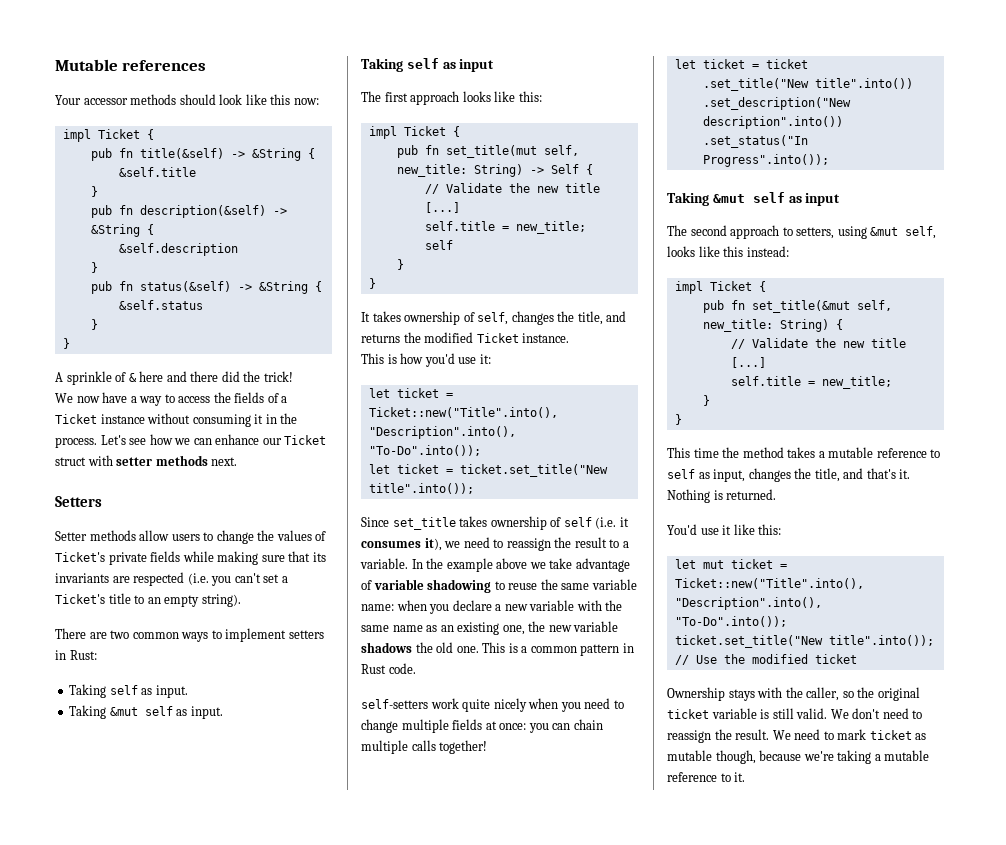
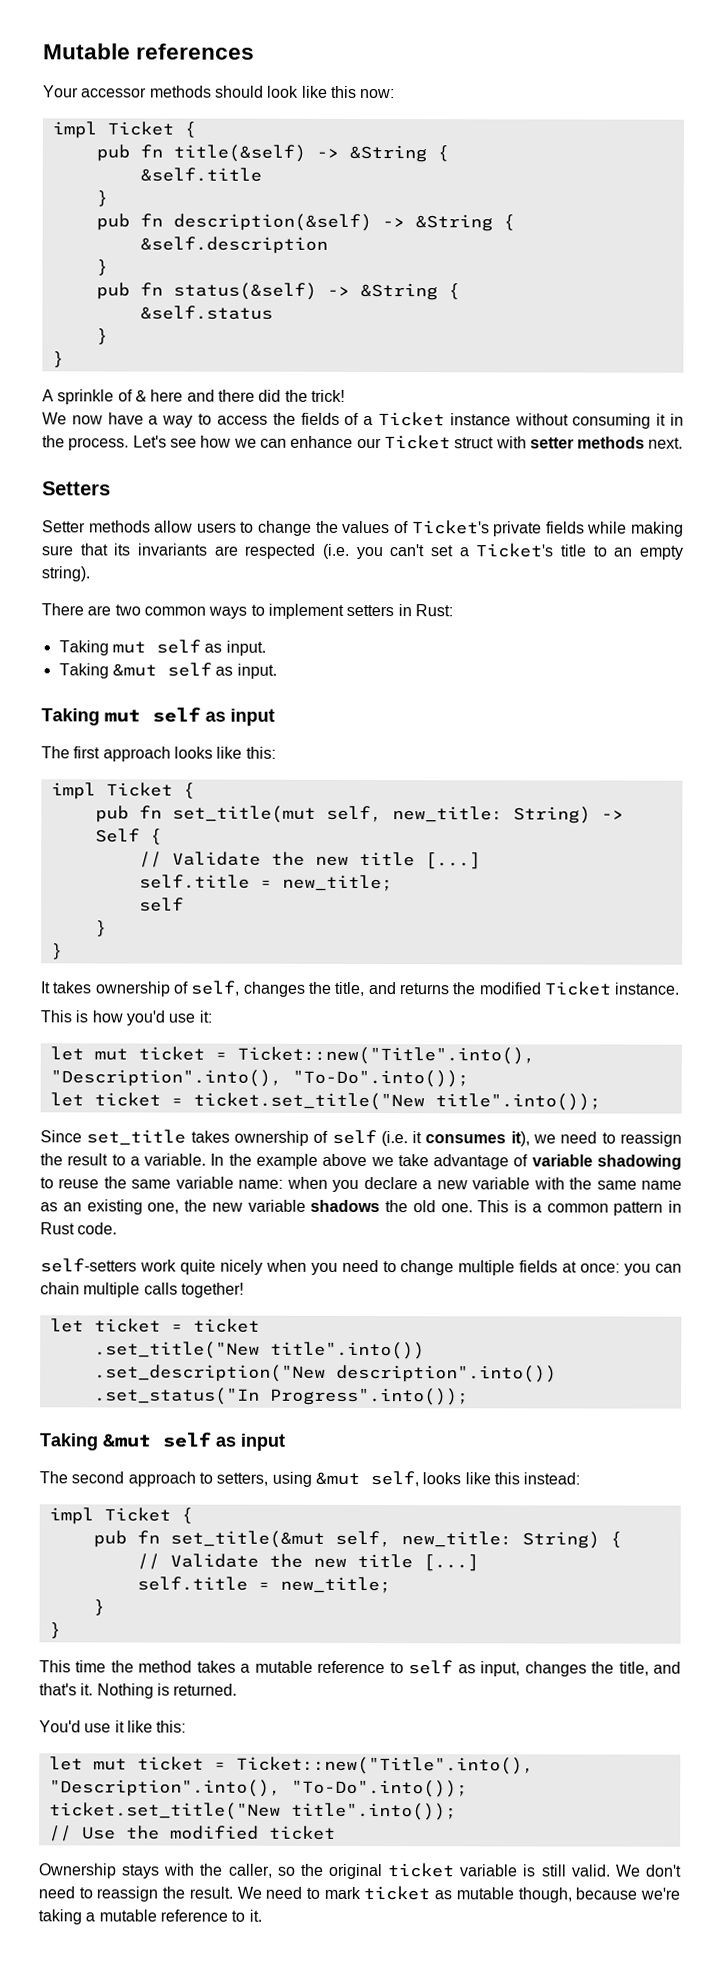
- Taking self as input.
+ Taking mut self as input.
- Taking self as input
+ Taking mut self as input
  This is how you'd use it:
- let ticket = Ticket::new("Title".into(), "Description".into(), "To-Do".into());
+ let mut ticket = Ticket::new("Title".into(), "Description".into(), "To-Do".into());

